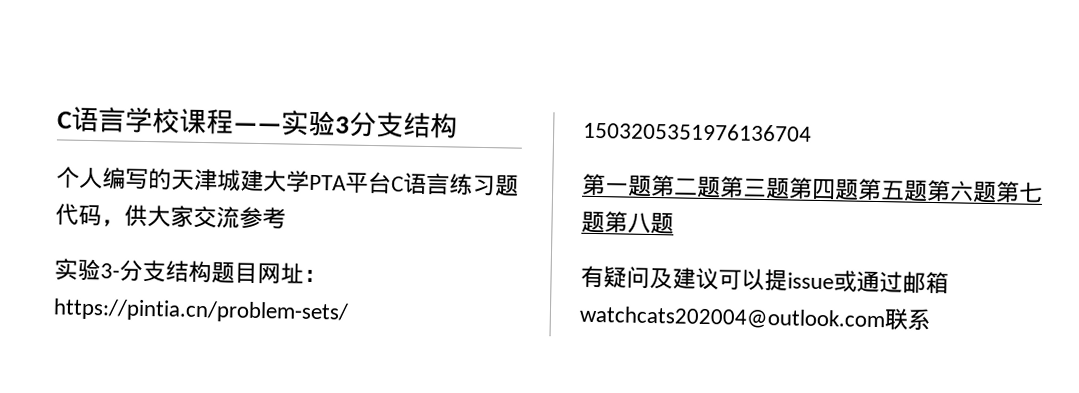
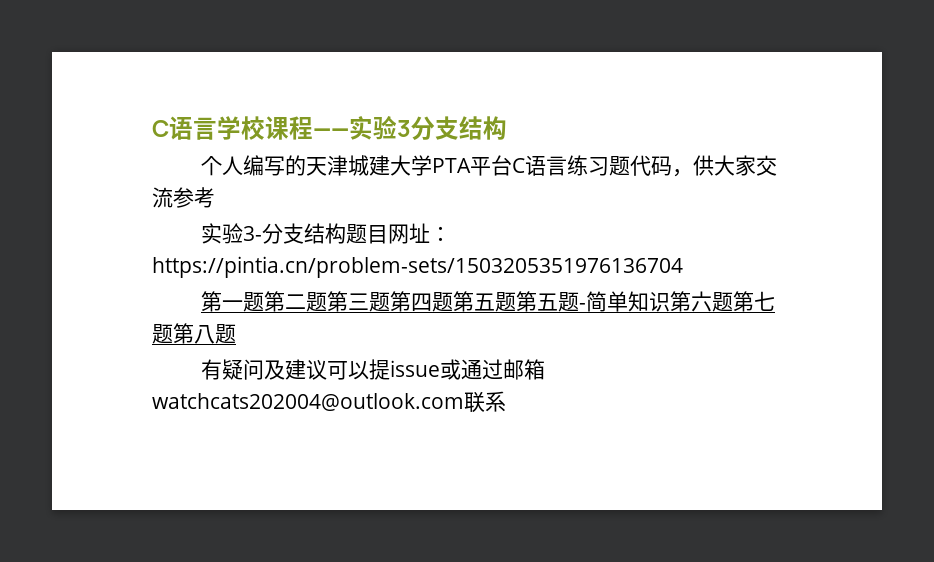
- 第一题第二题第三题第四题第五题第六题第七题第八题
+ 第一题第二题第三题第四题第五题第五题-简单知识第六题第七题第八题

